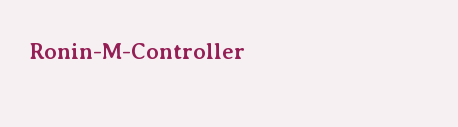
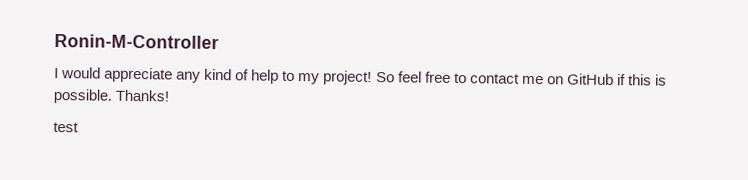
+ I would appreciate any kind of help to my project! So feel free to contact me on GitHub if this is possible. Thanks!
+ test

